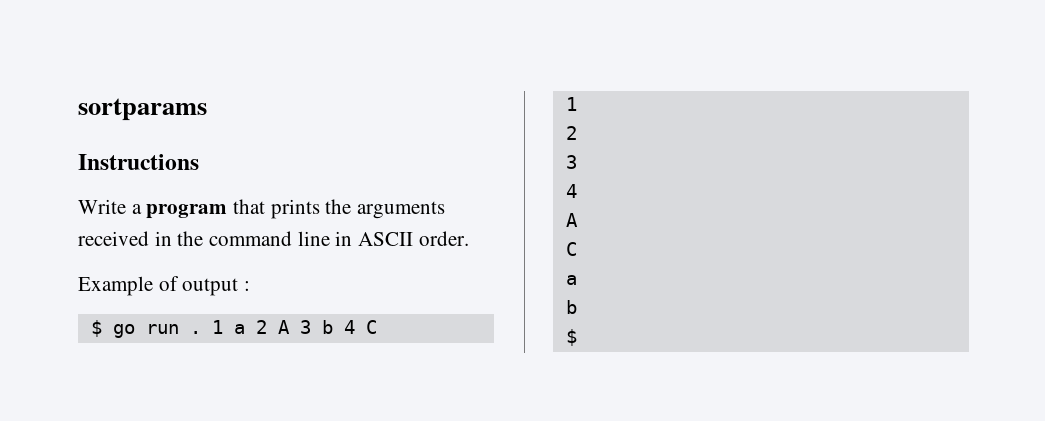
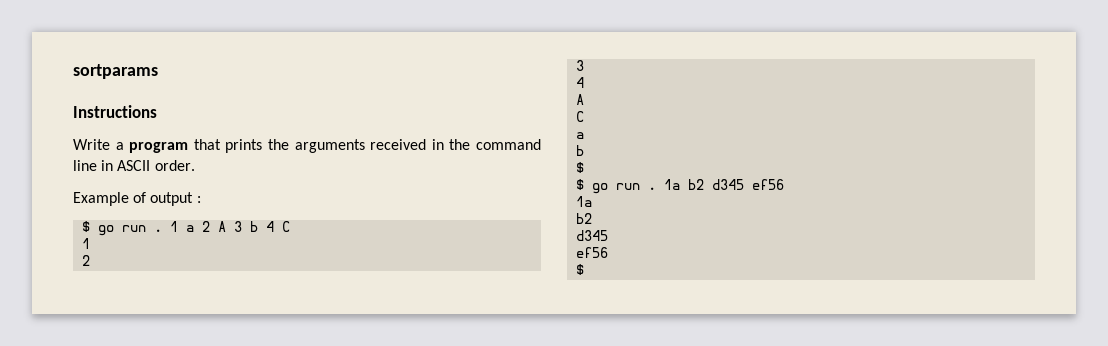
+ $ go run . 1a b2 d345 ef56
+ 1a
+ b2
+ d345
+ ef56
+ $

